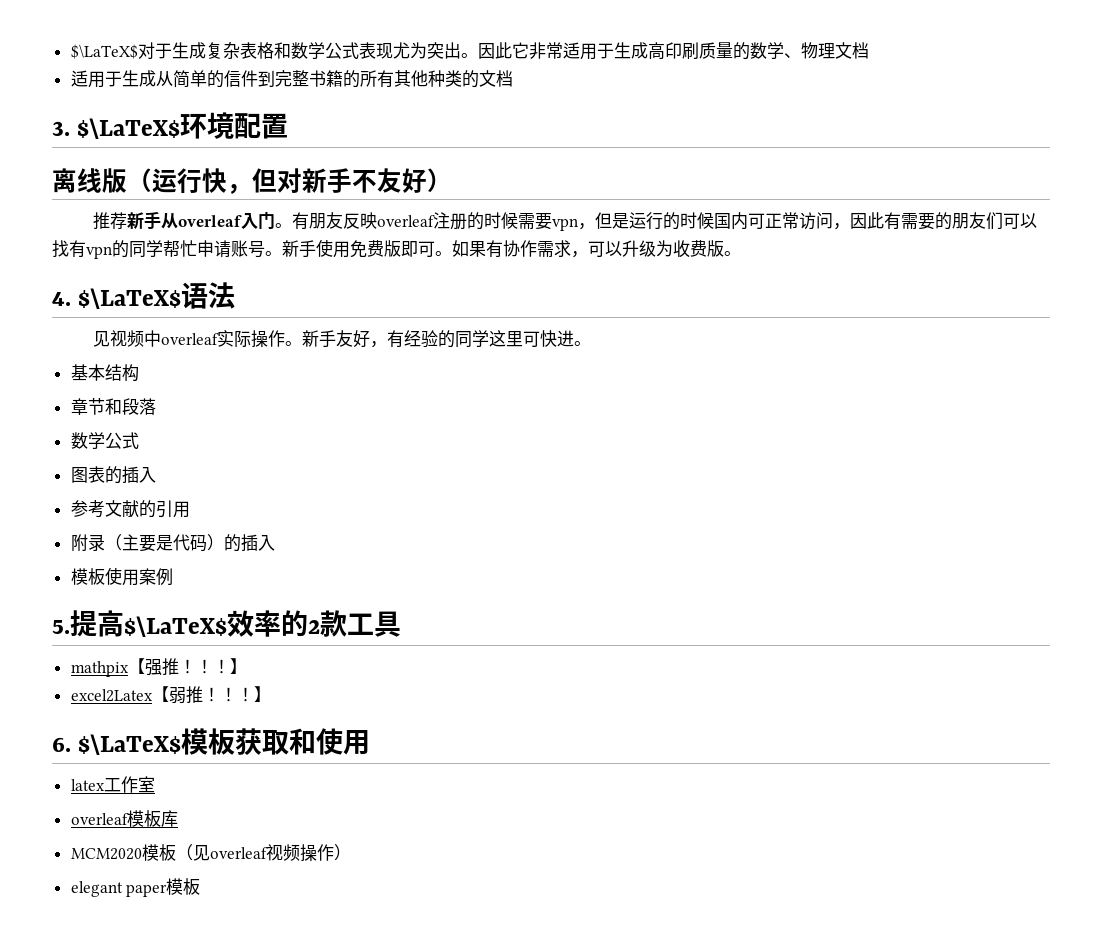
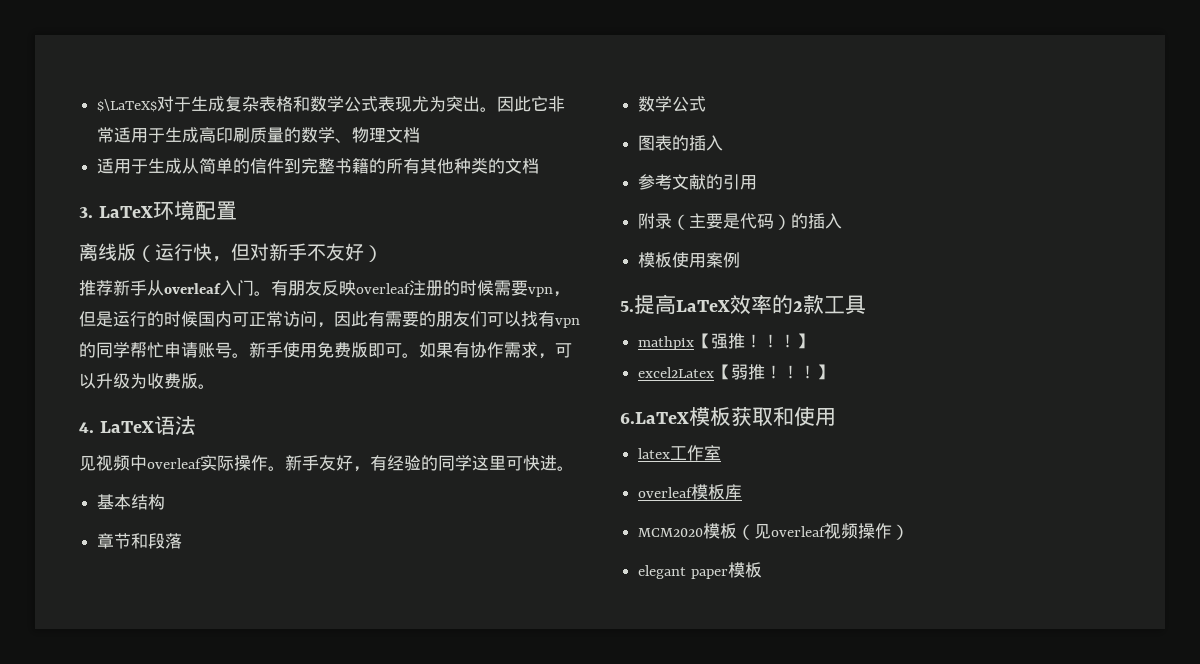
- 3. $\LaTeX$环境配置
+ 3. LaTeX环境配置
- 4. $\LaTeX$语法
+ 4. LaTeX语法
- 5.提高$\LaTeX$效率的2款工具
+ 5.提高LaTeX效率的2款工具
- 6. $\LaTeX$模板获取和使用
+ 6.LaTeX模板获取和使用

